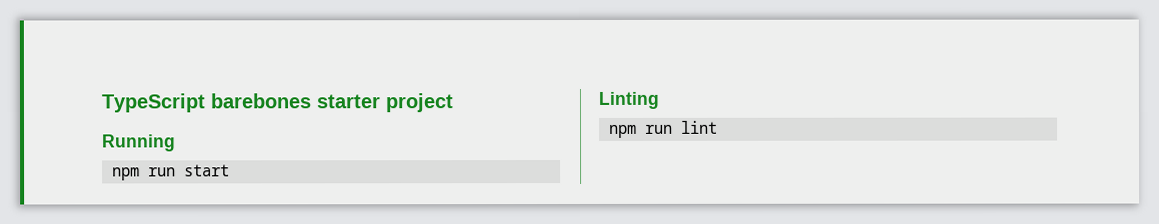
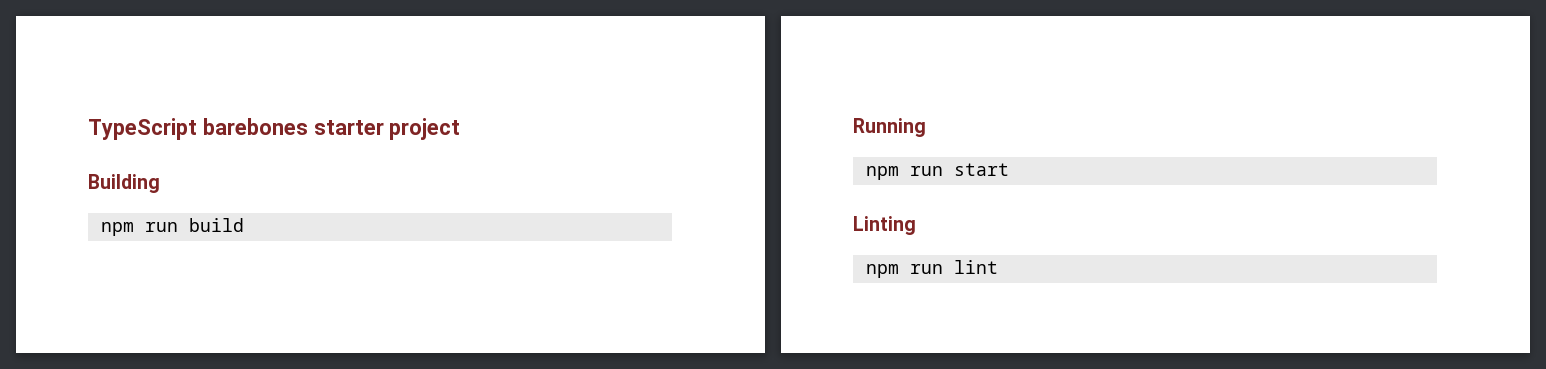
+ Building
+ npm run build

